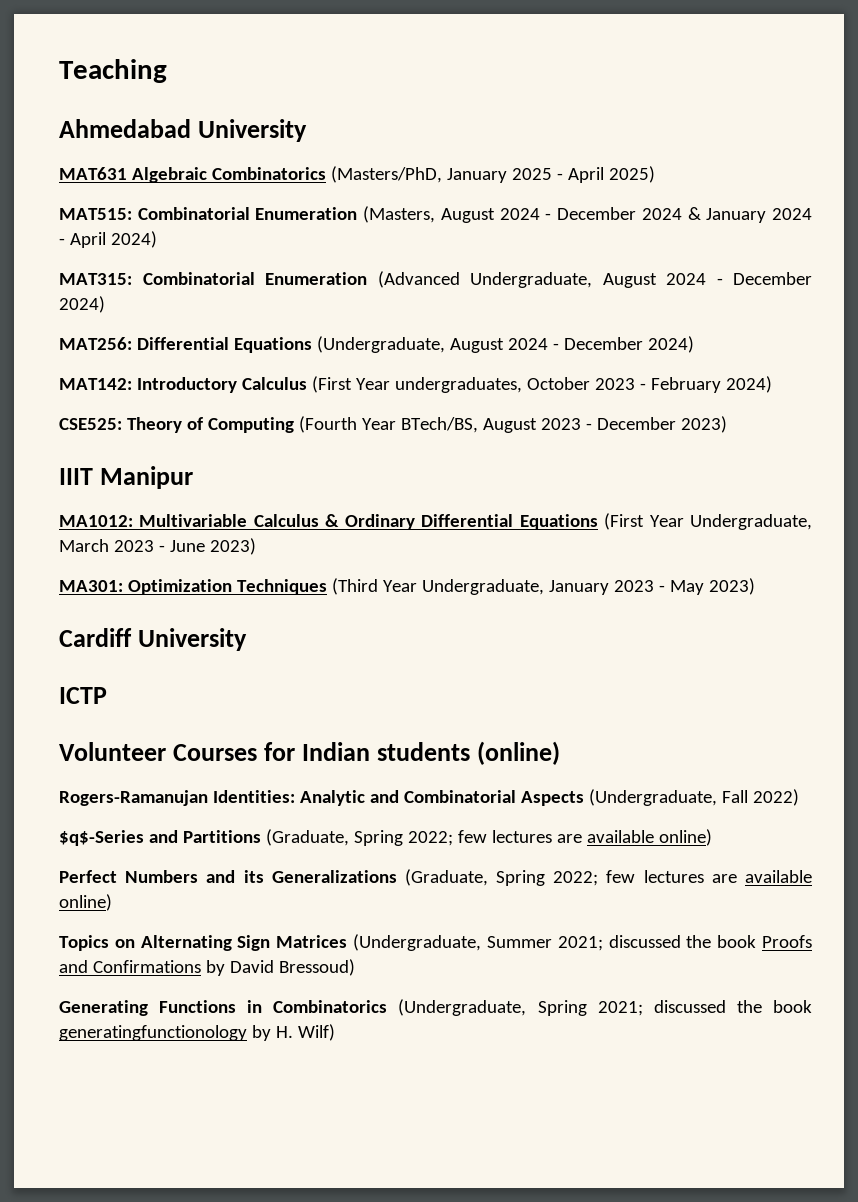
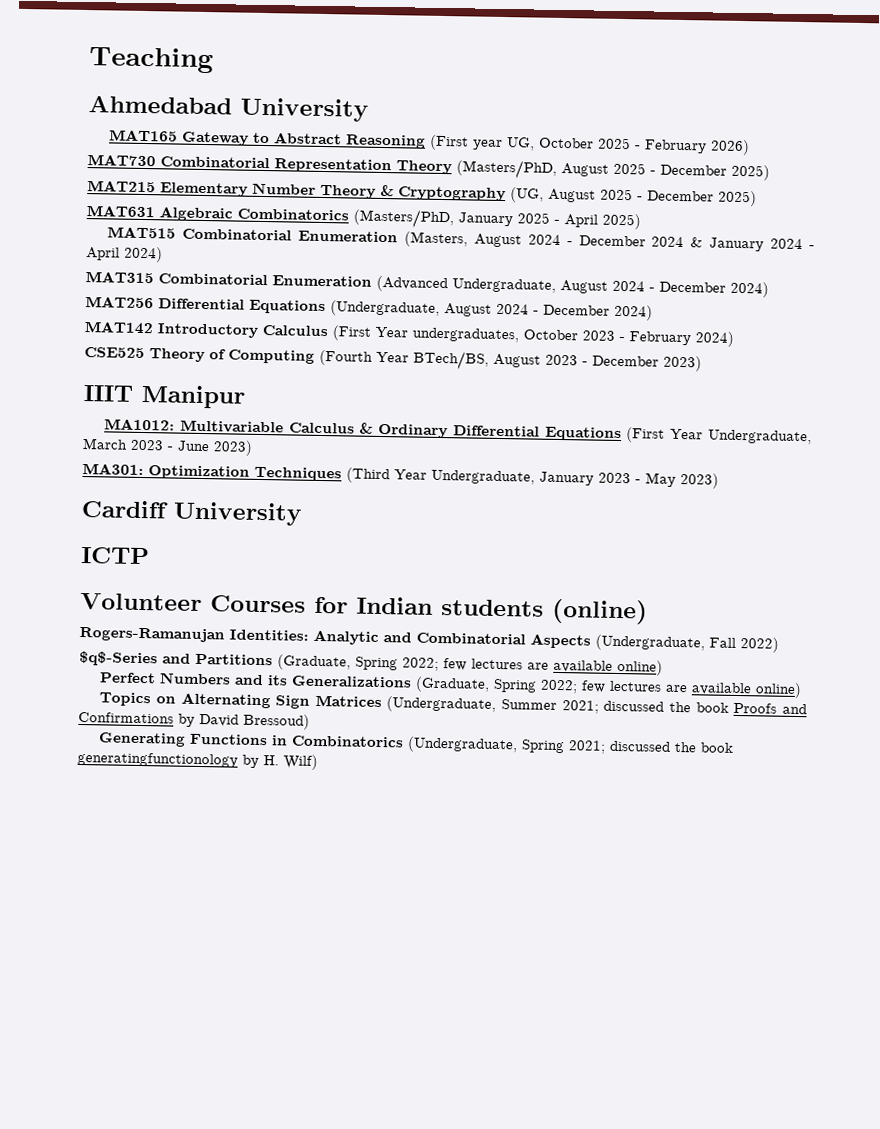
+ MAT165 Gateway to Abstract Reasoning (First year UG, October 2025 - February 2026)
+ MAT730 Combinatorial Representation Theory (Masters/PhD, August 2025 - December 2025)
+ MAT215 Elementary Number Theory & Cryptography (UG, August 2025 - December 2025)
- MAT515: Combinatorial Enumeration (Masters, August 2024 - December 2024 & January 2024 - April 2024)
+ MAT515 Combinatorial Enumeration (Masters, August 2024 - December 2024 & January 2024 - April 2024)
- MAT315: Combinatorial Enumeration (Advanced Undergraduate, August 2024 - December 2024)
+ MAT315 Combinatorial Enumeration (Advanced Undergraduate, August 2024 - December 2024)
- MAT256: Differential Equations (Undergraduate, August 2024 - December 2024)
+ MAT256 Differential Equations (Undergraduate, August 2024 - December 2024)
- MAT142: Introductory Calculus (First Year undergraduates, October 2023 - February 2024)
+ MAT142 Introductory Calculus (First Year undergraduates, October 2023 - February 2024)
- CSE525: Theory of Computing (Fourth Year BTech/BS, August 2023 - December 2023)
+ CSE525 Theory of Computing (Fourth Year BTech/BS, August 2023 - December 2023)

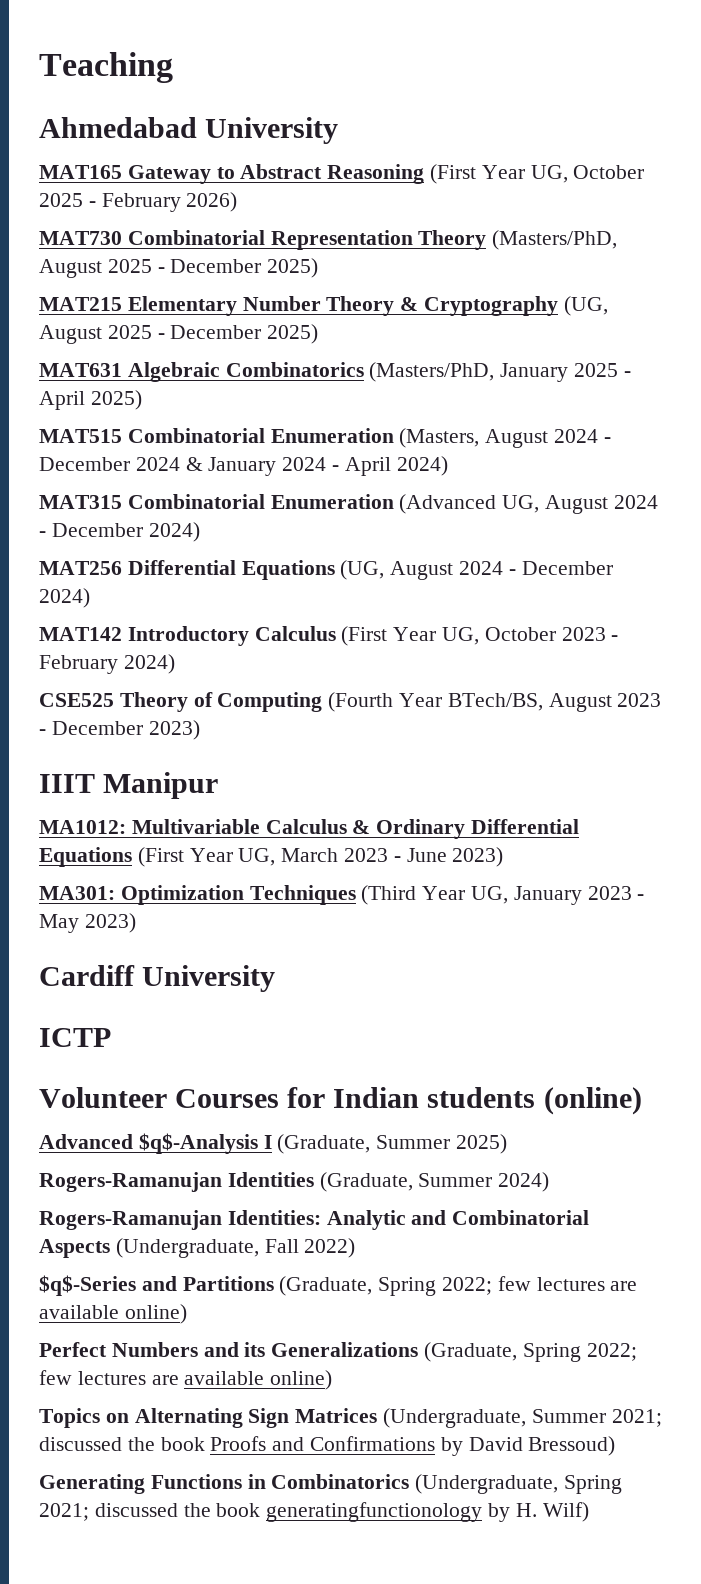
- MAT165 Gateway to Abstract Reasoning (First year UG, October 2025 - February 2026)
+ MAT165 Gateway to Abstract Reasoning (First Year UG, October 2025 - February 2026)
- MAT315 Combinatorial Enumeration (Advanced Undergraduate, August 2024 - December 2024)
+ MAT315 Combinatorial Enumeration (Advanced UG, August 2024 - December 2024)
- MAT256 Differential Equations (Undergraduate, August 2024 - December 2024)
+ MAT256 Differential Equations (UG, August 2024 - December 2024)
- MAT142 Introductory Calculus (First Year undergraduates, October 2023 - February 2024)
+ MAT142 Introductory Calculus (First Year UG, October 2023 - February 2024)
- MA1012: Multivariable Calculus & Ordinary Differential Equations (First Year Undergraduate, March 2023 - June 2023)
+ MA1012: Multivariable Calculus & Ordinary Differential Equations (First Year UG, March 2023 - June 2023)
- MA301: Optimization Techniques (Third Year Undergraduate, January 2023 - May 2023)
+ MA301: Optimization Techniques (Third Year UG, January 2023 - May 2023)
+ Advanced $q$-Analysis I (Graduate, Summer 2025)
+ Rogers-Ramanujan Identities (Graduate, Summer 2024)

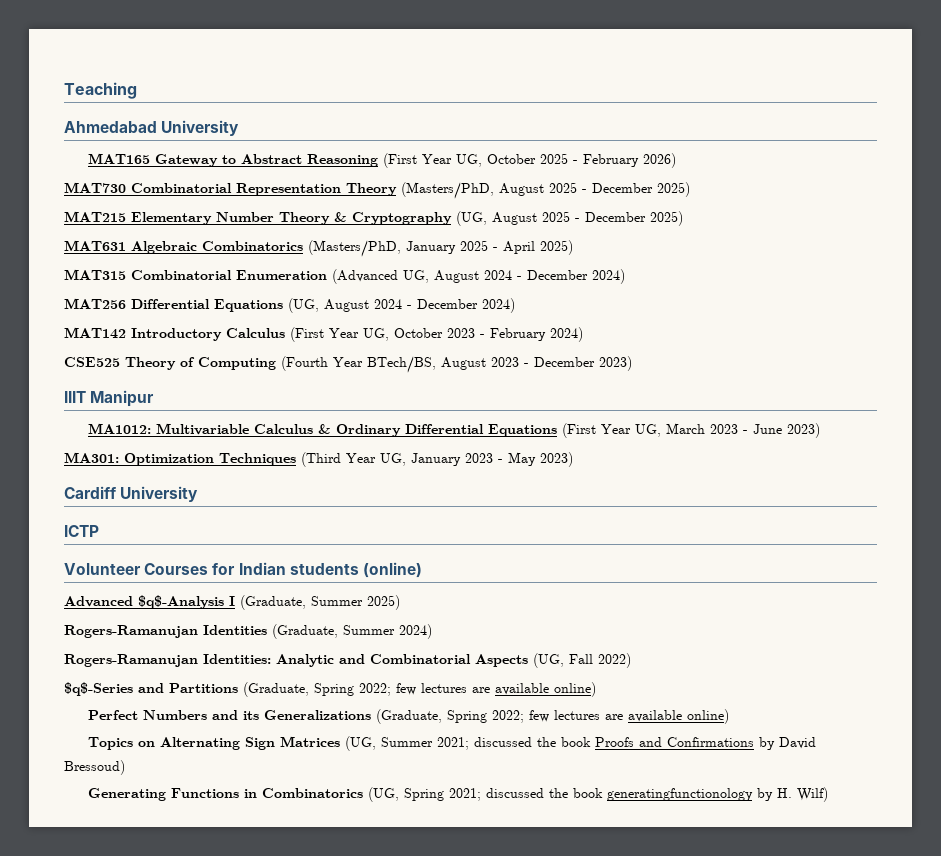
- MAT515 Combinatorial Enumeration (Masters, August 2024 - December 2024 & January 2024 - April 2024)
- Rogers-Ramanujan Identities: Analytic and Combinatorial Aspects (Undergraduate, Fall 2022)
+ Rogers-Ramanujan Identities: Analytic and Combinatorial Aspects (UG, Fall 2022)
- Topics on Alternating Sign Matrices (Undergraduate, Summer 2021; discussed the book Proofs and Confirmations by David Bressoud)
+ Topics on Alternating Sign Matrices (UG, Summer 2021; discussed the book Proofs and Confirmations by David Bressoud)
- Generating Functions in Combinatorics (Undergraduate, Spring 2021; discussed the book generatingfunctionology by H. Wilf)
+ Generating Functions in Combinatorics (UG, Spring 2021; discussed the book generatingfunctionology by H. Wilf)

